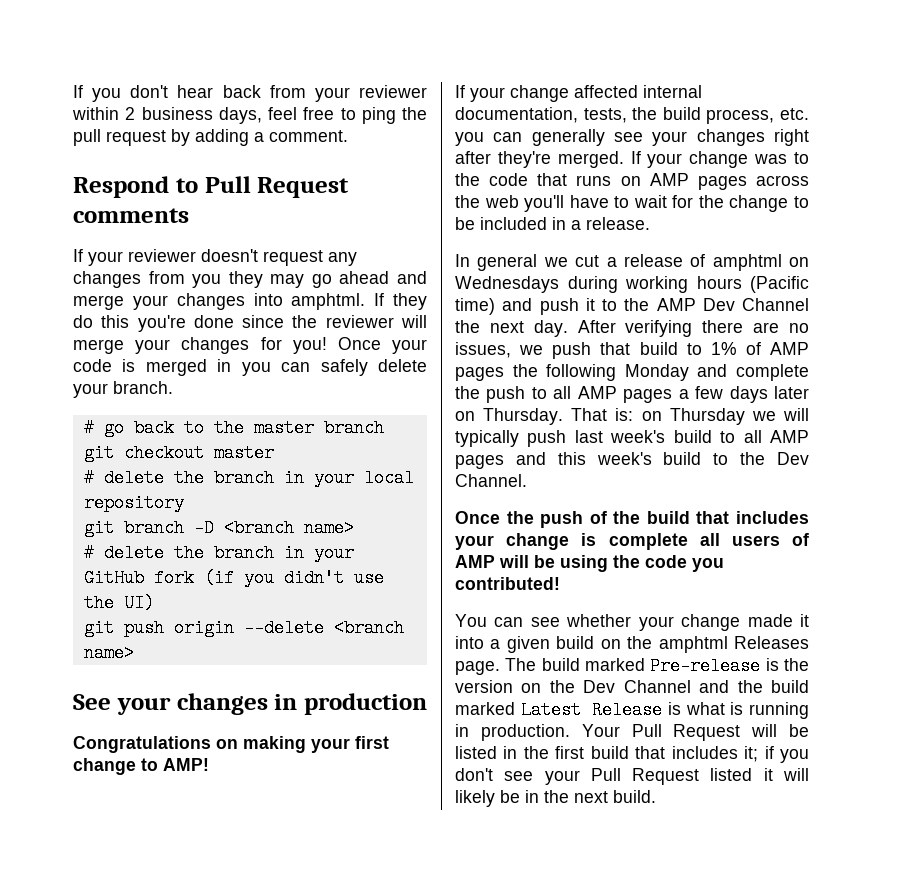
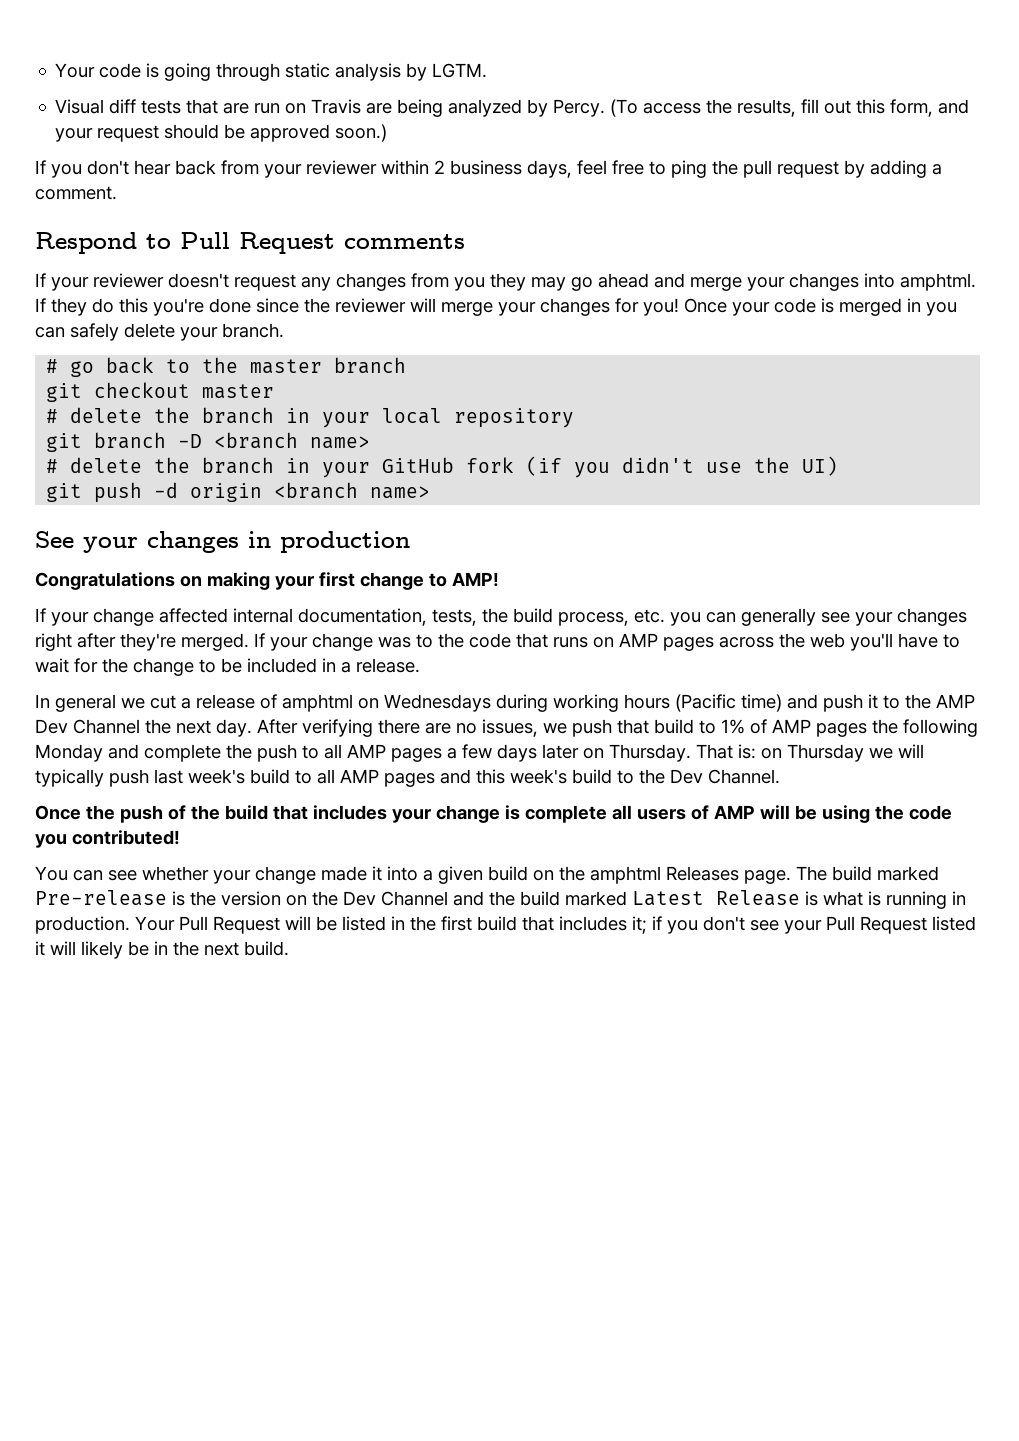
+ Your code is going through static analysis by LGTM.
+ Visual diff tests that are run on Travis are being analyzed by Percy. (To access the results, fill out this form, and your request should be approved soon.)
- git push origin --delete <branch name>
+ git push -d origin <branch name>

